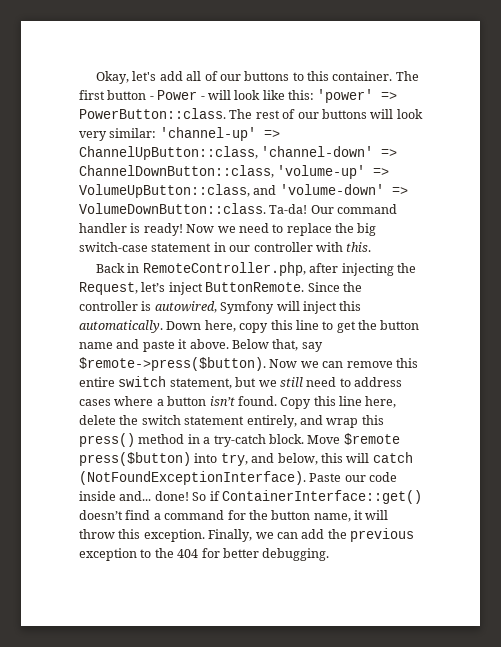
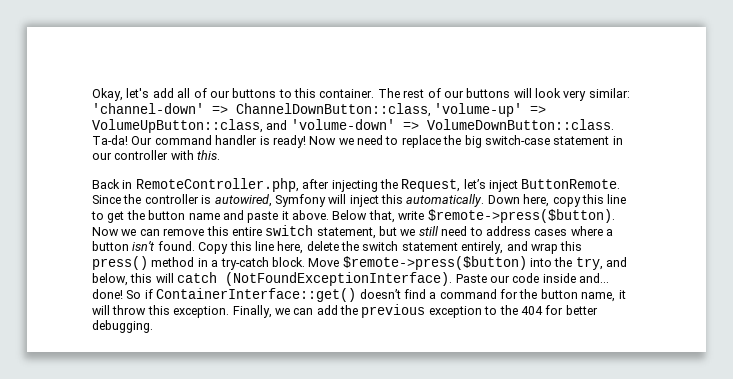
- The first button - Power - will look like this: 'power' => PowerButton::class. The rest of our buttons will look very similar: 'channel-up' => ChannelUpButton::class, 'channel-down' => ChannelDownButton::class, 'volume-up' => VolumeUpButton::class, and 'volume-down' => VolumeDownButton::class.
+ The rest of our buttons will look very similar: 'channel-down' => ChannelDownButton::class, 'volume-up' => VolumeUpButton::class, and 'volume-down' => VolumeDownButton::class.
- Below that, say $remote->press($button).
+ Below that, write $remote->press($button).
- Move $remote press($button) into try, and below, this will catch (NotFoundExceptionInterface).
+ Move $remote->press($button) into the try, and below, this will catch (NotFoundExceptionInterface).

